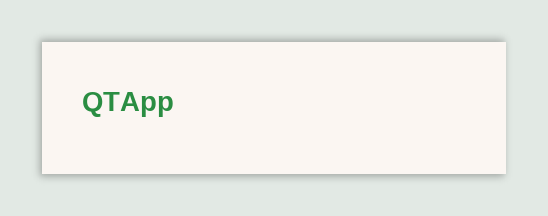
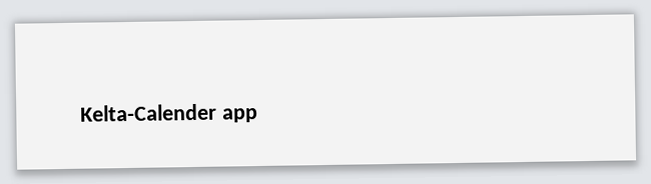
- QTApp
+ Kelta-Calender app

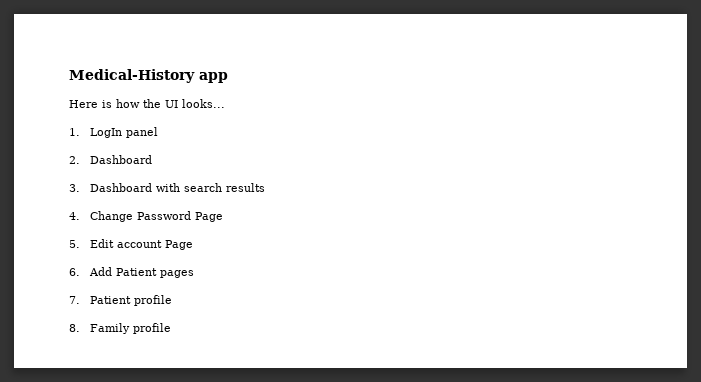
- Kelta-Calender app
+ Medical-History app
+ Here is how the UI looks...
+ 1. LogIn panel
+ 2. Dashboard
+ 3. Dashboard with search results
+ 4. Change Password Page
+ 5. Edit account Page
+ 6. Add Patient pages
+ 7. Patient profile
+ 8. Family profile

